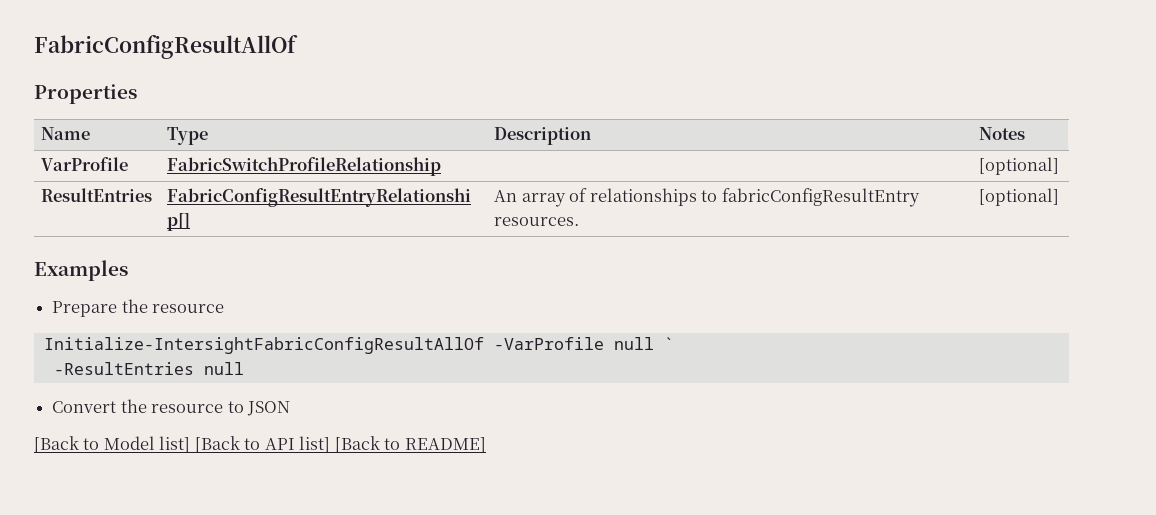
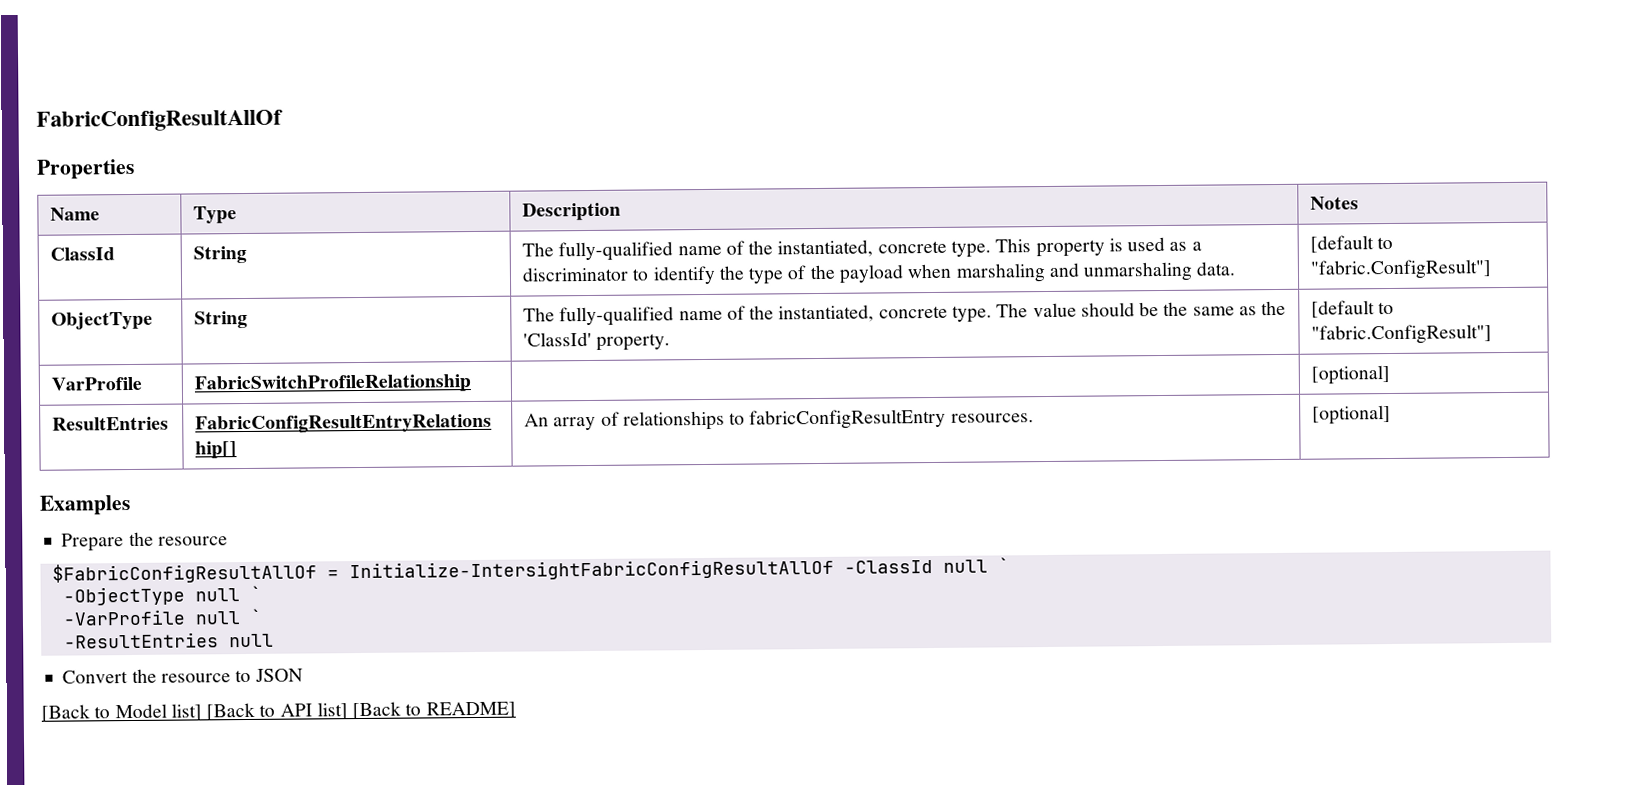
+ ClassId | String | The fully-qualified name of the instantiated, concrete type. This property is used as a discriminator to identify the type of the payload when marshaling and unmarshaling data. | [default to "fabric.ConfigResult"]
+ ObjectType | String | The fully-qualified name of the instantiated, concrete type. The value should be the same as the 'ClassId' property. | [default to "fabric.ConfigResult"]
- Initialize-IntersightFabricConfigResultAllOf -VarProfile null `
+ $FabricConfigResultAllOf = Initialize-IntersightFabricConfigResultAllOf -ClassId null `
+ -ObjectType null `
+ -VarProfile null `

